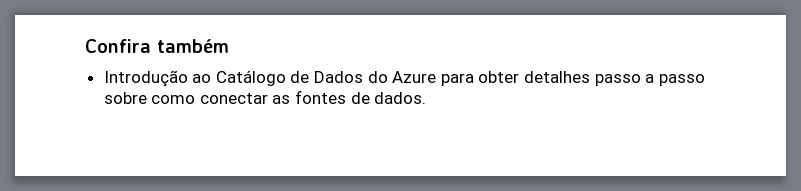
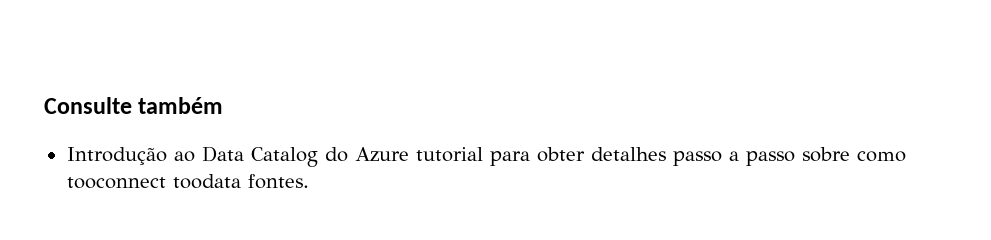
- Confira também
+ Consulte também
- Introdução ao Catálogo de Dados do Azure para obter detalhes passo a passo sobre como conectar as fontes de dados.
+ Introdução ao Data Catalog do Azure tutorial para obter detalhes passo a passo sobre como tooconnect toodata fontes.

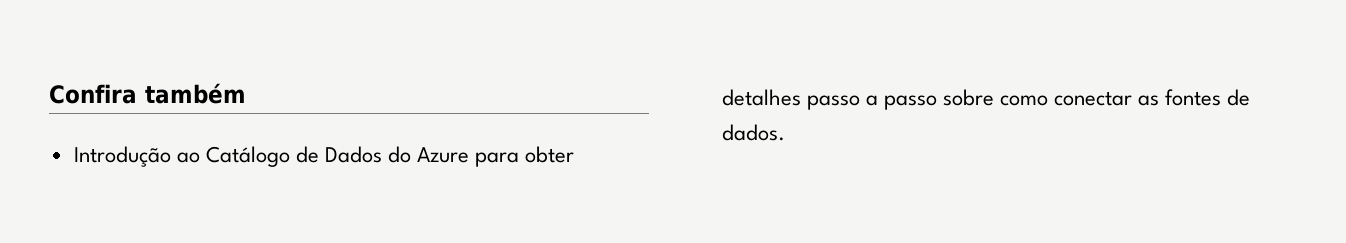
- Consulte também
+ Confira também
- Introdução ao Data Catalog do Azure tutorial para obter detalhes passo a passo sobre como tooconnect toodata fontes.
+ Introdução ao Catálogo de Dados do Azure para obter detalhes passo a passo sobre como conectar as fontes de dados.

